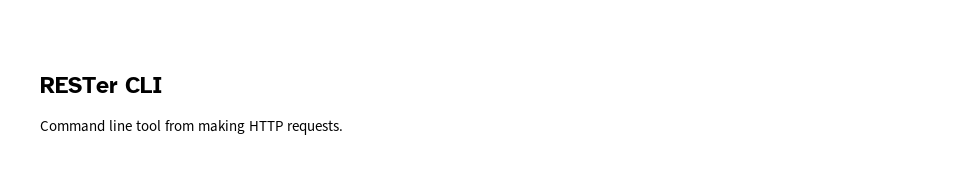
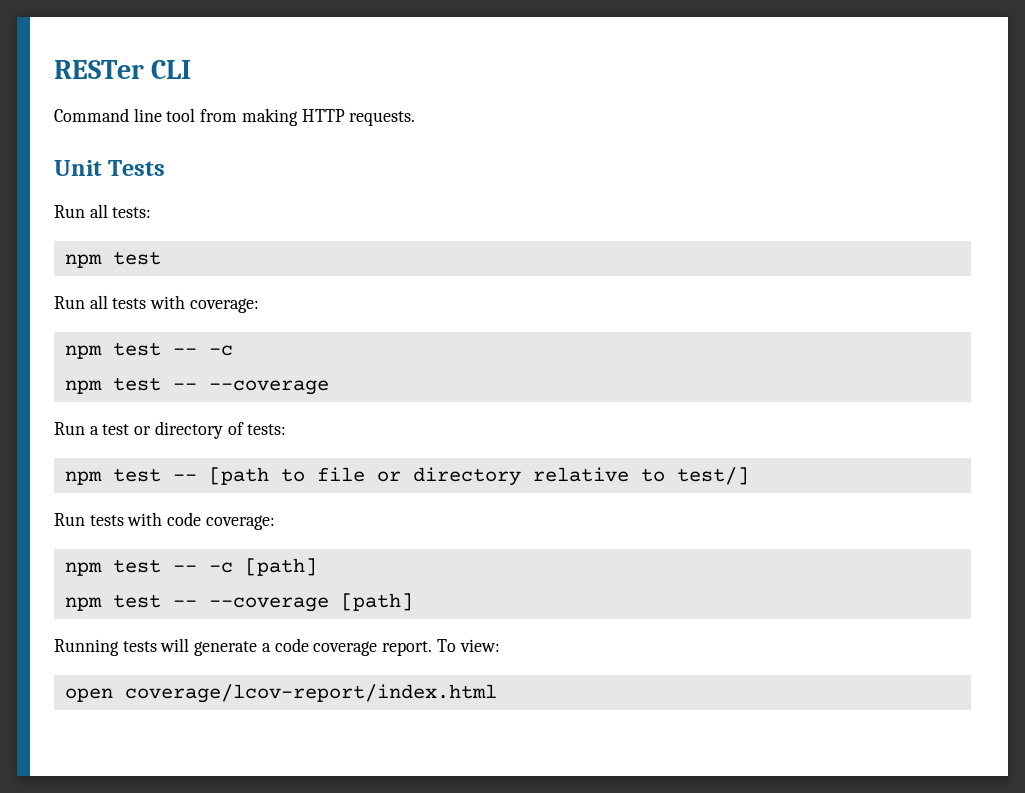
+ Unit Tests
+ Run all tests:
+ npm test
+ Run all tests with coverage:
+ npm test -- -c
+ npm test -- --coverage
+ Run a test or directory of tests:
+ npm test -- [path to file or directory relative to test/]
+ Run tests with code coverage:
+ npm test -- -c [path]
+ npm test -- --coverage [path]
+ Running tests will generate a code coverage report. To view:
+ open coverage/lcov-report/index.html

